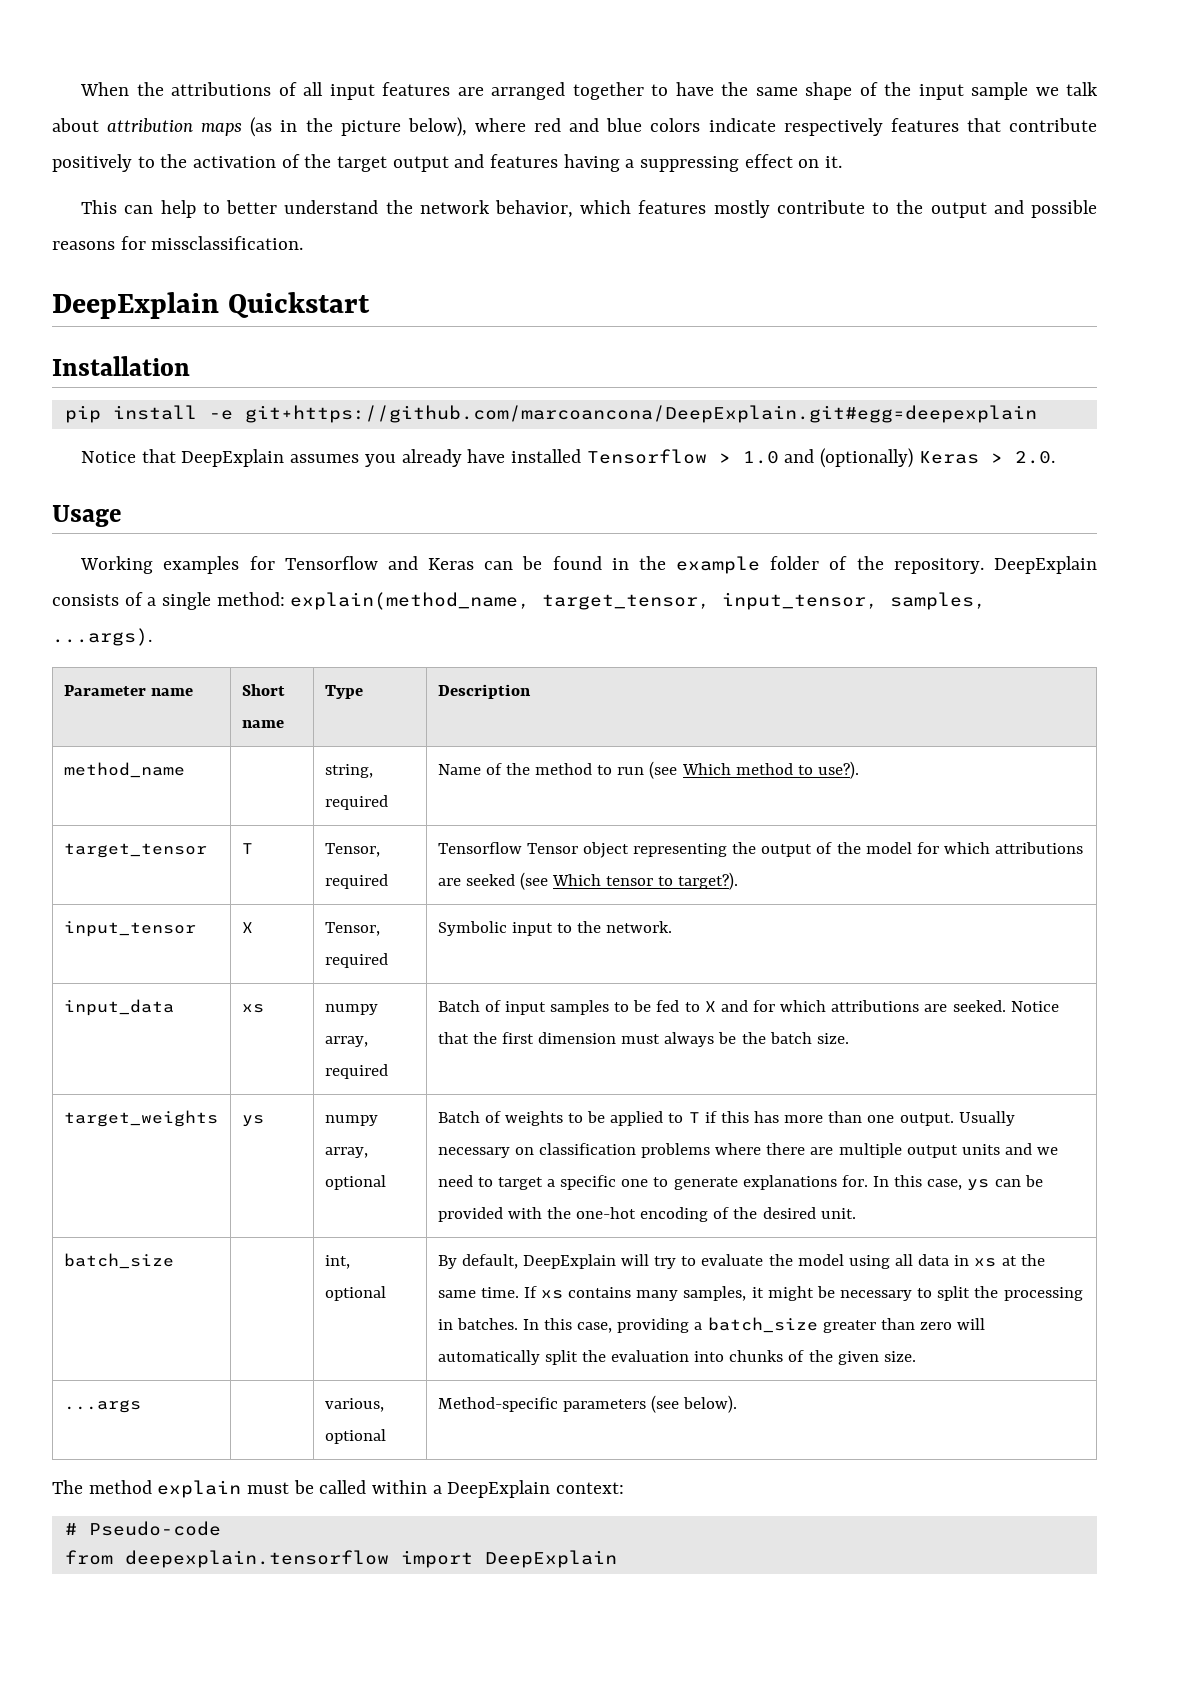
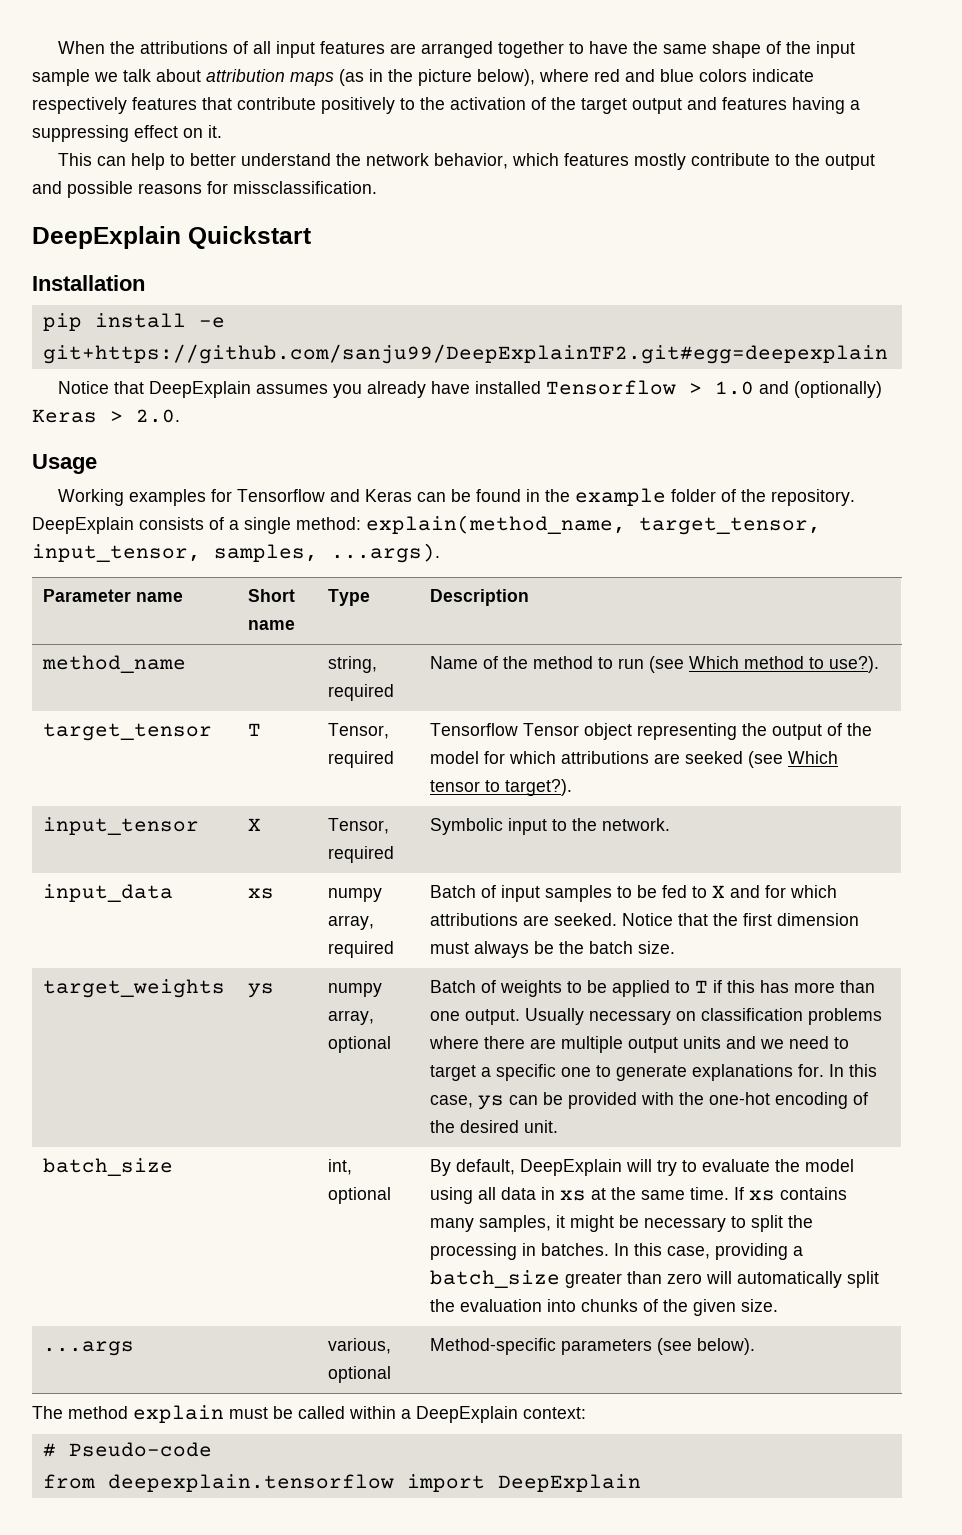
- pip install -e git+https://github.com/marcoancona/DeepExplain.git#egg=deepexplain
+ pip install -e git+https://github.com/sanju99/DeepExplainTF2.git#egg=deepexplain

